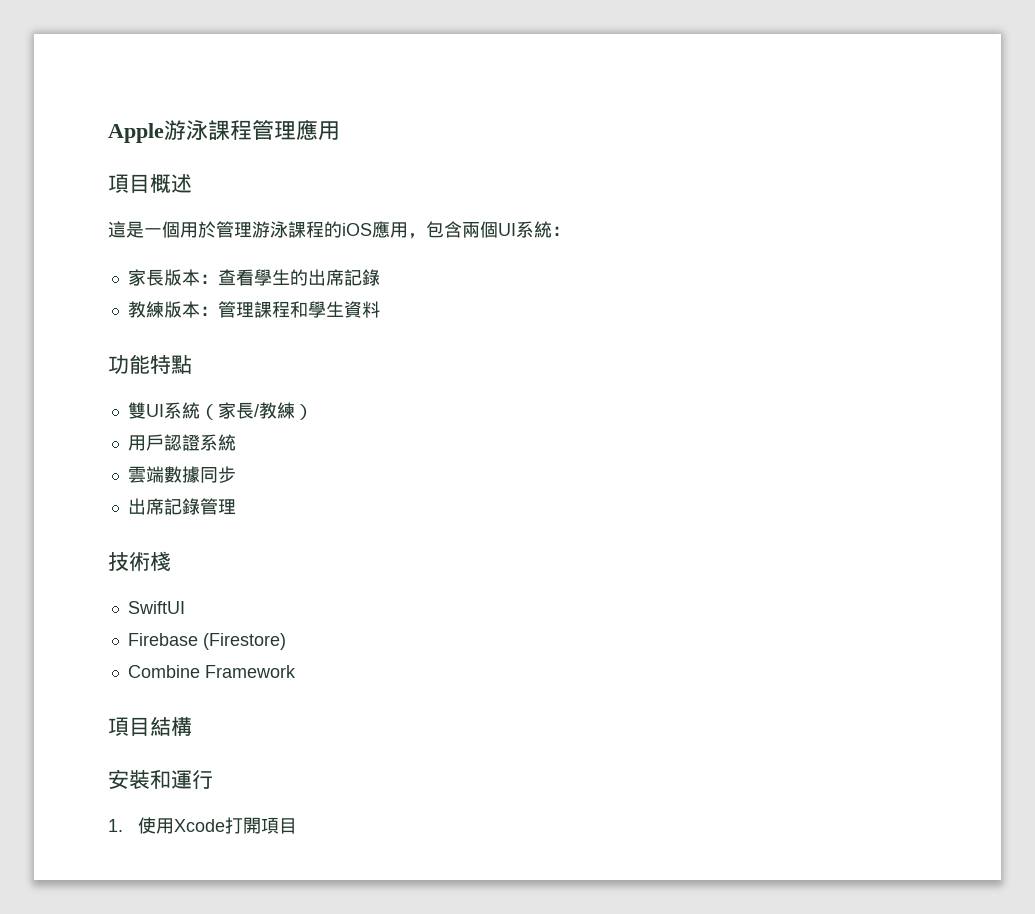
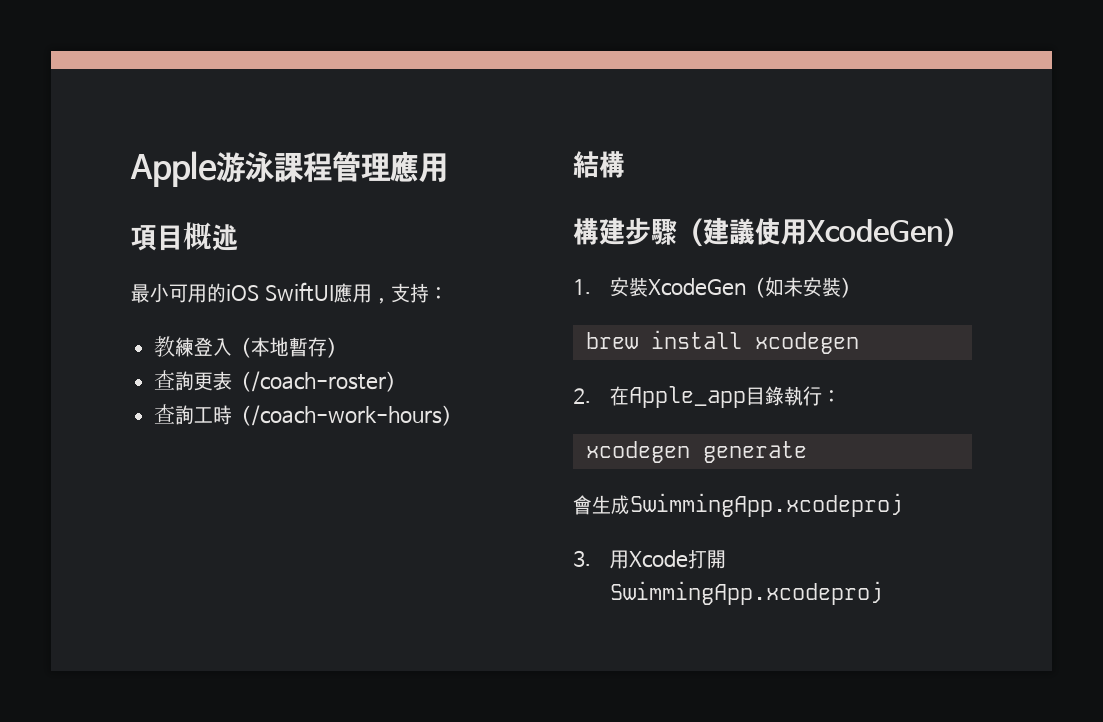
- 這是一個用於管理游泳課程的iOS應用，包含兩個UI系統：
- 家長版本：查看學生的出席記錄
- 教練版本：管理課程和學生資料
- 功能特點
- 雙UI系統（家長/教練）
- 用戶認證系統
- 雲端數據同步
- 出席記錄管理
- 技術棧
- SwiftUI
- Firebase (Firestore)
- Combine Framework
- 項目結構
- 安裝和運行
- 1.使用Xcode打開項目
+ 最小可用的iOS SwiftUI應用，支持：
+ 教練登入（本地暫存）
+ 查詢更表（/coach-roster）
+ 查詢工時（/coach-work-hours）
+ 結構
+ 構建步驟（建議使用XcodeGen）
+ 1.安裝XcodeGen（如未安裝）
+ brew install xcodegen
+ 2.在Apple_app目錄執行：
+ xcodegen generate
+ 會生成SwimmingApp.xcodeproj
+ 3.用Xcode打開SwimmingApp.xcodeproj

